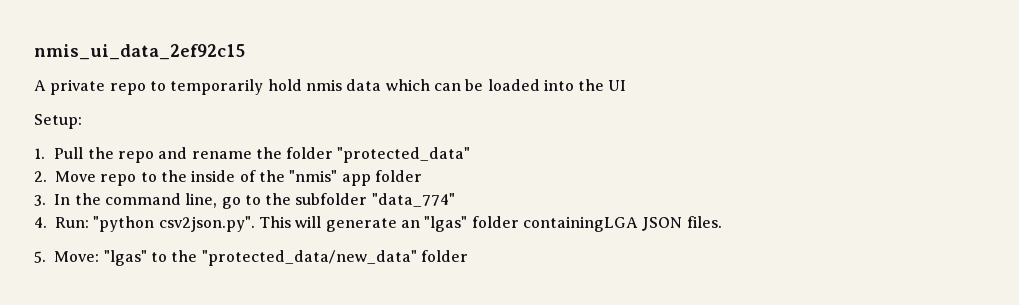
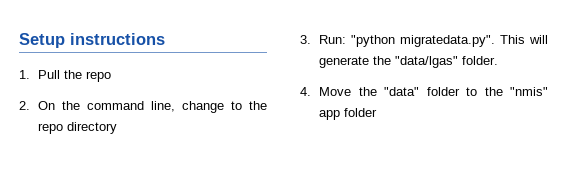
- nmis_ui_data_2ef92c15
- A private repo to temporarily hold nmis data which can be loaded into the UI
- Setup:
- 1. Pull the repo and rename the folder "protected_data"
- 2. Move repo to the inside of the "nmis" app folder
- 3. In the command line, go to the subfolder "data_774"
- 4. Run: "python csv2json.py". This will generate an "lgas" folder containingLGA JSON files.
- 5. Move: "lgas" to the "protected_data/new_data" folder
+ Setup instructions
+ 1. Pull the repo
+ 2. On the command line, change to the repo directory
+ 3. Run: "python migratedata.py". This will generate the "data/lgas" folder.
+ 4. Move the "data" folder to the "nmis" app folder

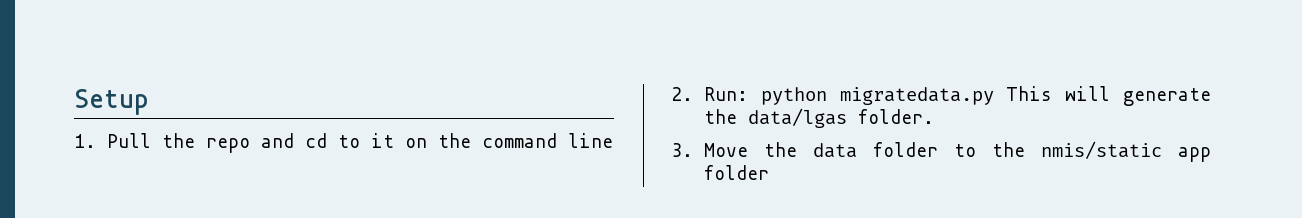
- Setup instructions
+ Setup
- 1. Pull the repo
- 2. On the command line, change to the repo directory
- 3. Run: "python migratedata.py". This will generate the "data/lgas" folder.
+ 1. Pull the repo and cd to it on the command line
+ 2. Run: python migratedata.py This will generate the data/lgas folder.
- 4. Move the "data" folder to the "nmis" app folder
+ 3. Move the data folder to the nmis/static app folder

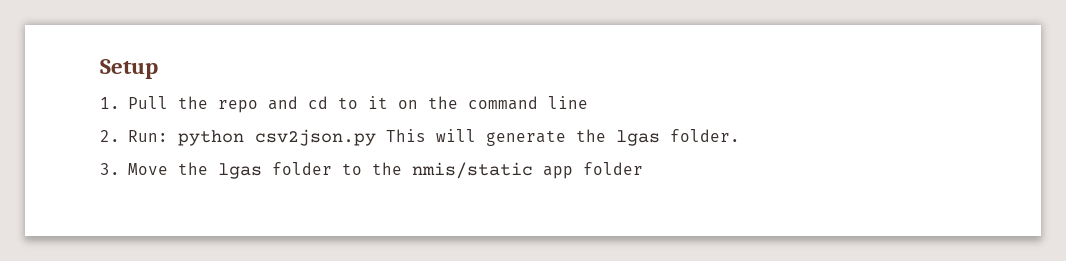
- 2. Run: python migratedata.py This will generate the data/lgas folder.
+ 2. Run: python csv2json.py This will generate the lgas folder.
- 3. Move the data folder to the nmis/static app folder
+ 3. Move the lgas folder to the nmis/static app folder

